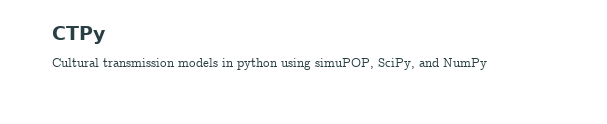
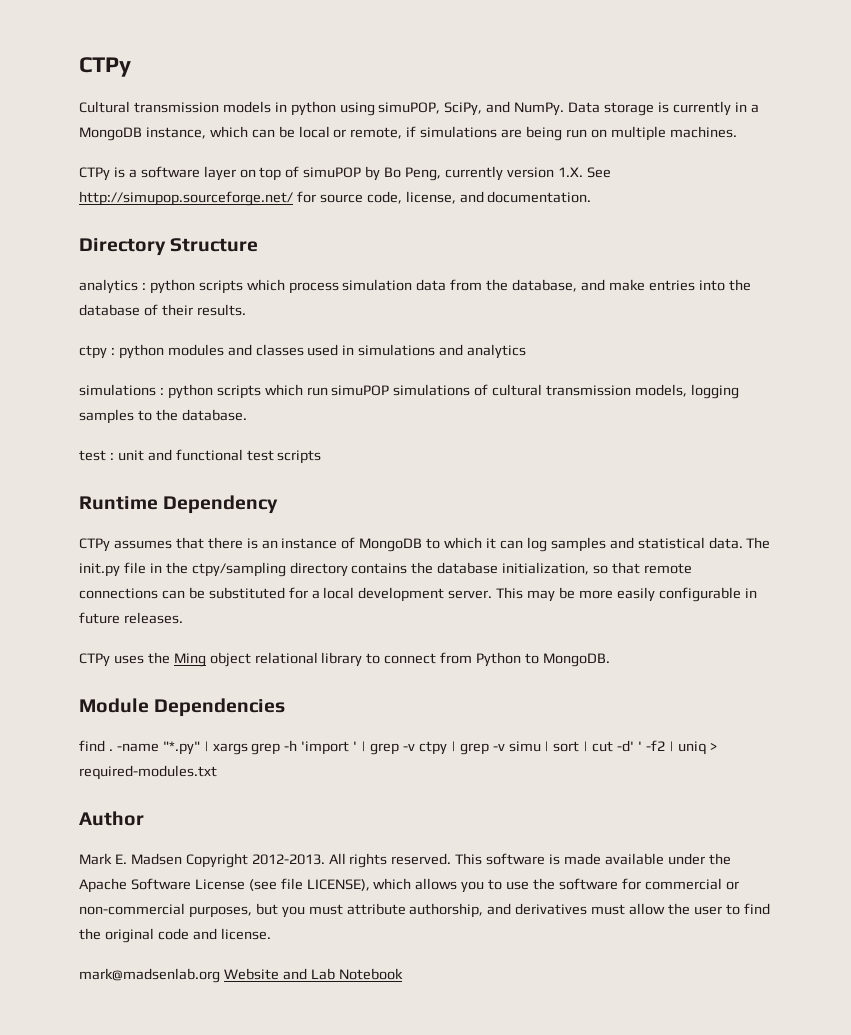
- Cultural transmission models in python using simuPOP, SciPy, and NumPy
+ Cultural transmission models in python using simuPOP, SciPy, and NumPy. Data storage is currently in a MongoDB instance, which can be local or remote, if simulations are being run on multiple machines.
+ CTPy is a software layer on top of simuPOP by Bo Peng, currently version 1.X. See http://simupop.sourceforge.net/ for source code, license, and documentation.
+ Directory Structure
+ analytics : python scripts which process simulation data from the database, and make entries into the database of their results.
+ ctpy : python modules and classes used in simulations and analytics
+ simulations : python scripts which run simuPOP simulations of cultural transmission models, logging samples to the database.
+ test : unit and functional test scripts
+ Runtime Dependency
+ CTPy assumes that there is an instance of MongoDB to which it can log samples and statistical data. The init.py file in the ctpy/sampling directory contains the database initialization, so that remote connections can be substituted for a local development server. This may be more easily configurable in future releases.
+ CTPy uses the Ming object relational library to connect from Python to MongoDB.
+ Module Dependencies
+ find . -name "*.py" | xargs grep -h 'import ' | grep -v ctpy | grep -v simu | sort | cut -d' ' -f2 | uniq > required-modules.txt
+ Author
+ Mark E. Madsen Copyright 2012-2013. All rights reserved. This software is made available under the Apache Software License (see file LICENSE), which allows you to use the software for commercial or non-commercial purposes, but you must attribute authorship, and derivatives must allow the user to find the original code and license.
+ mark@madsenlab.org Website and Lab Notebook

